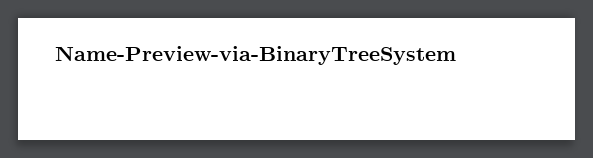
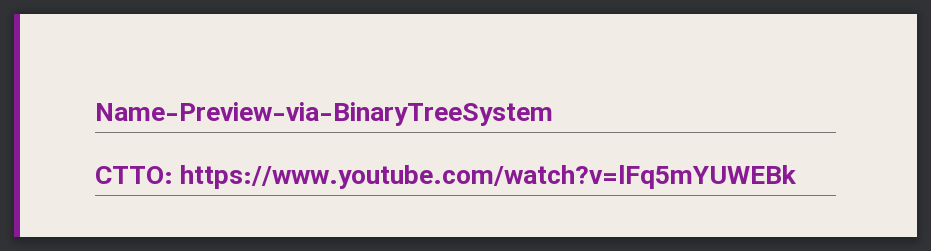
+ CTTO: https://www.youtube.com/watch?v=lFq5mYUWEBk

